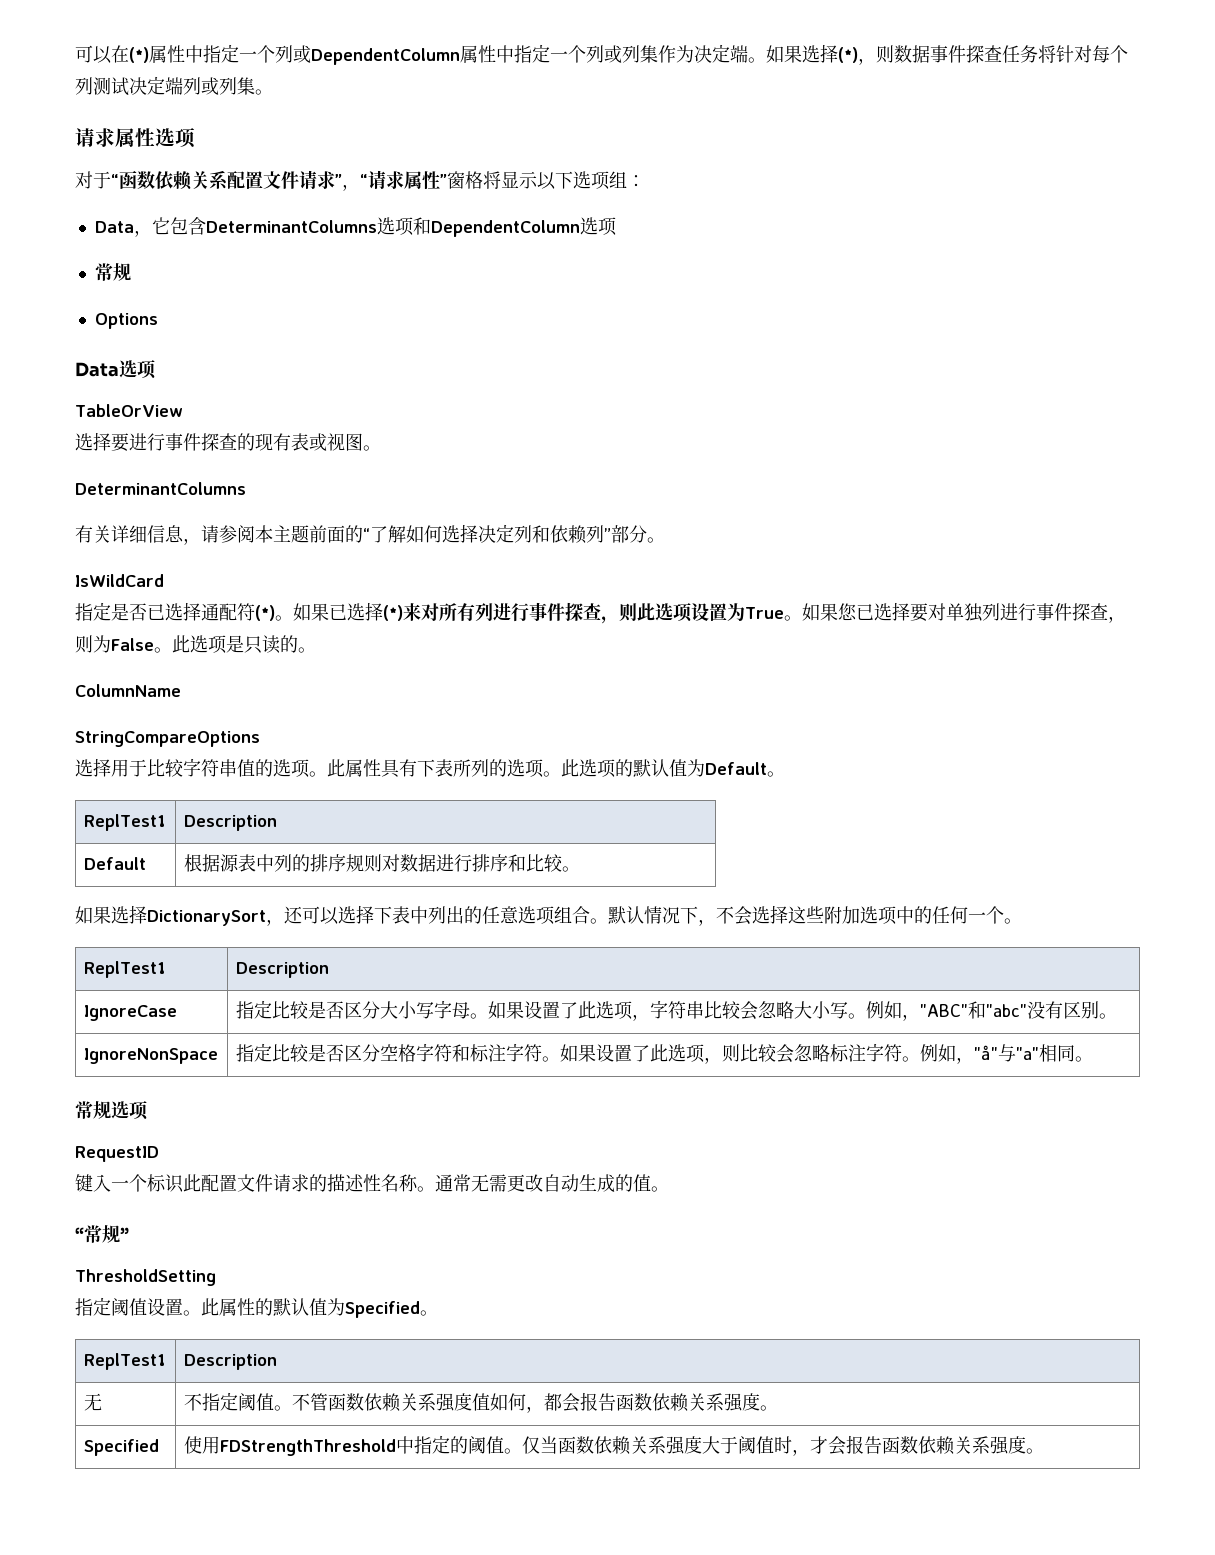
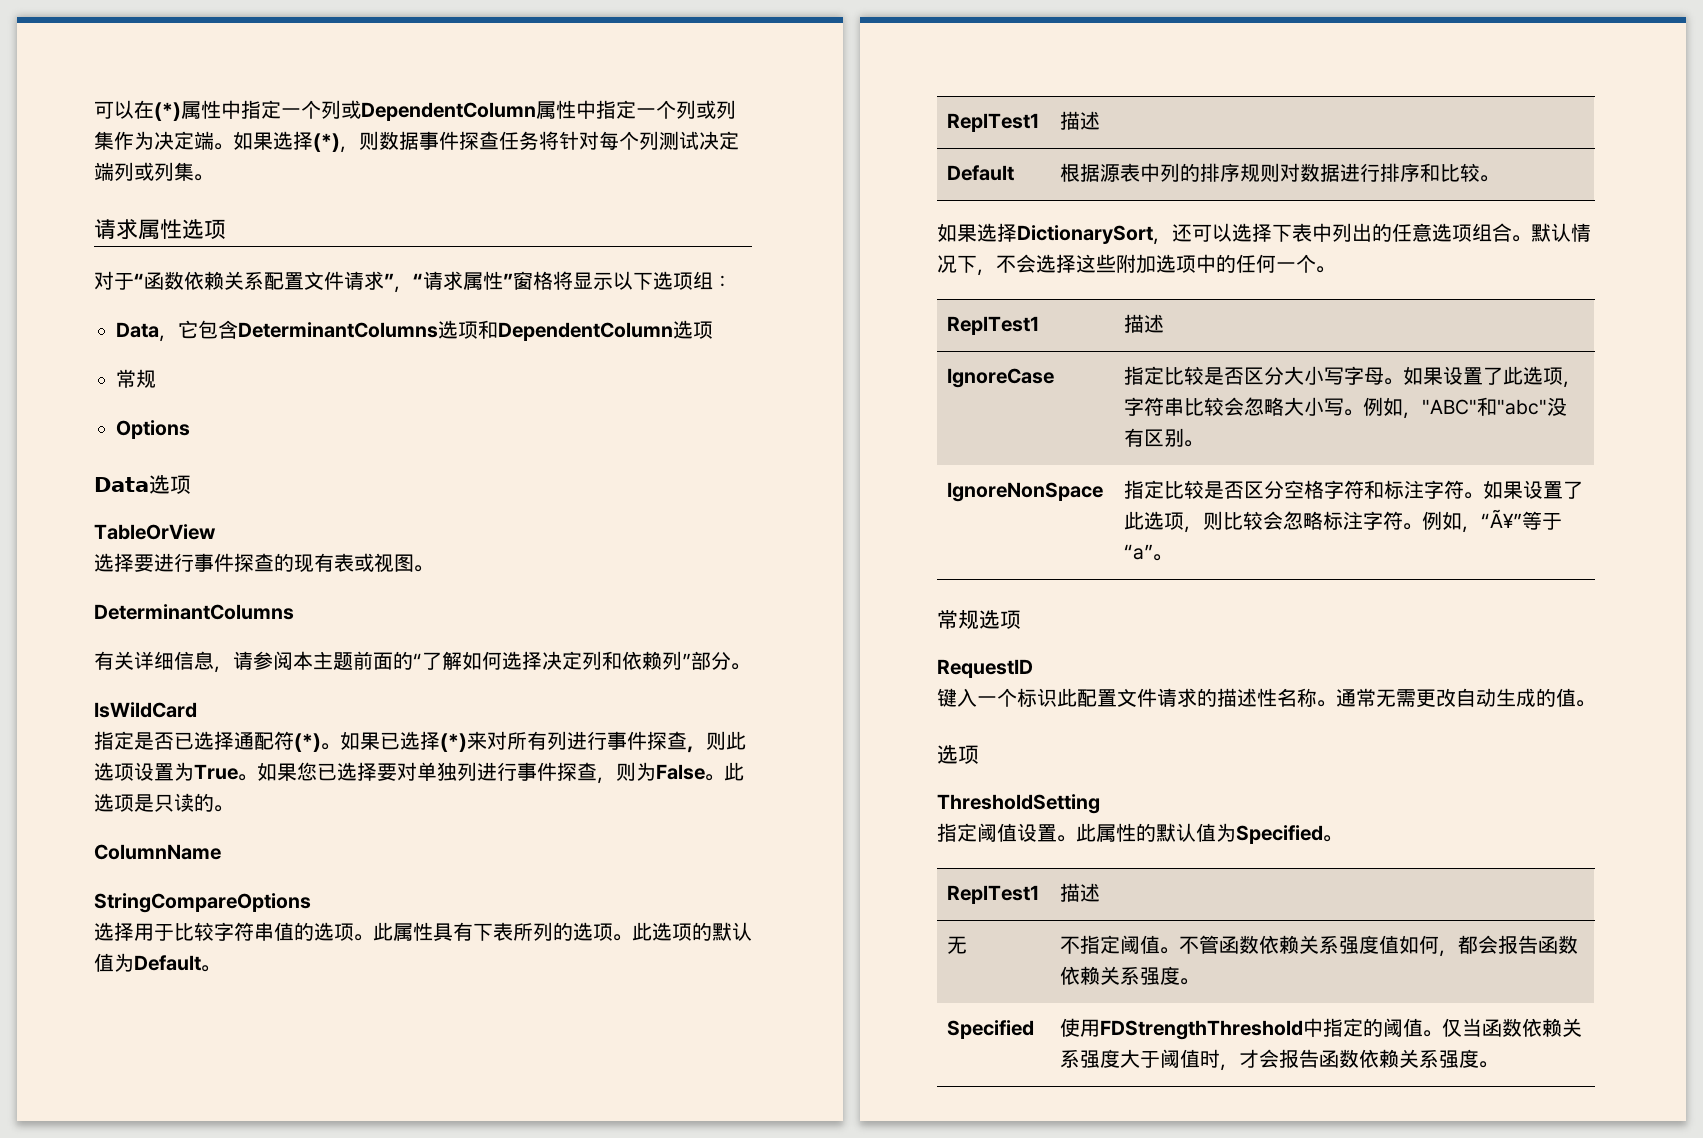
  此选项的默认值为Default。
- ReplTest1 | Description
+ ReplTest1 | 描述
  默认情况下，不会选择这些附加选项中的任何一个。
- ReplTest1 | Description
+ ReplTest1 | 描述
- IgnoreNonSpace | 指定比较是否区分空格字符和标注字符。如果设置了此选项，则比较会忽略标注字符。例如，"å"与"a"相同。
+ IgnoreNonSpace | 指定比较是否区分空格字符和标注字符。如果设置了此选项，则比较会忽略标注字符。例如，“Ã¥”等于“a”。
  通常无需更改自动生成的值。
- “常规”
+ 选项
  此属性的默认值为Specified。
- ReplTest1 | Description
+ ReplTest1 | 描述

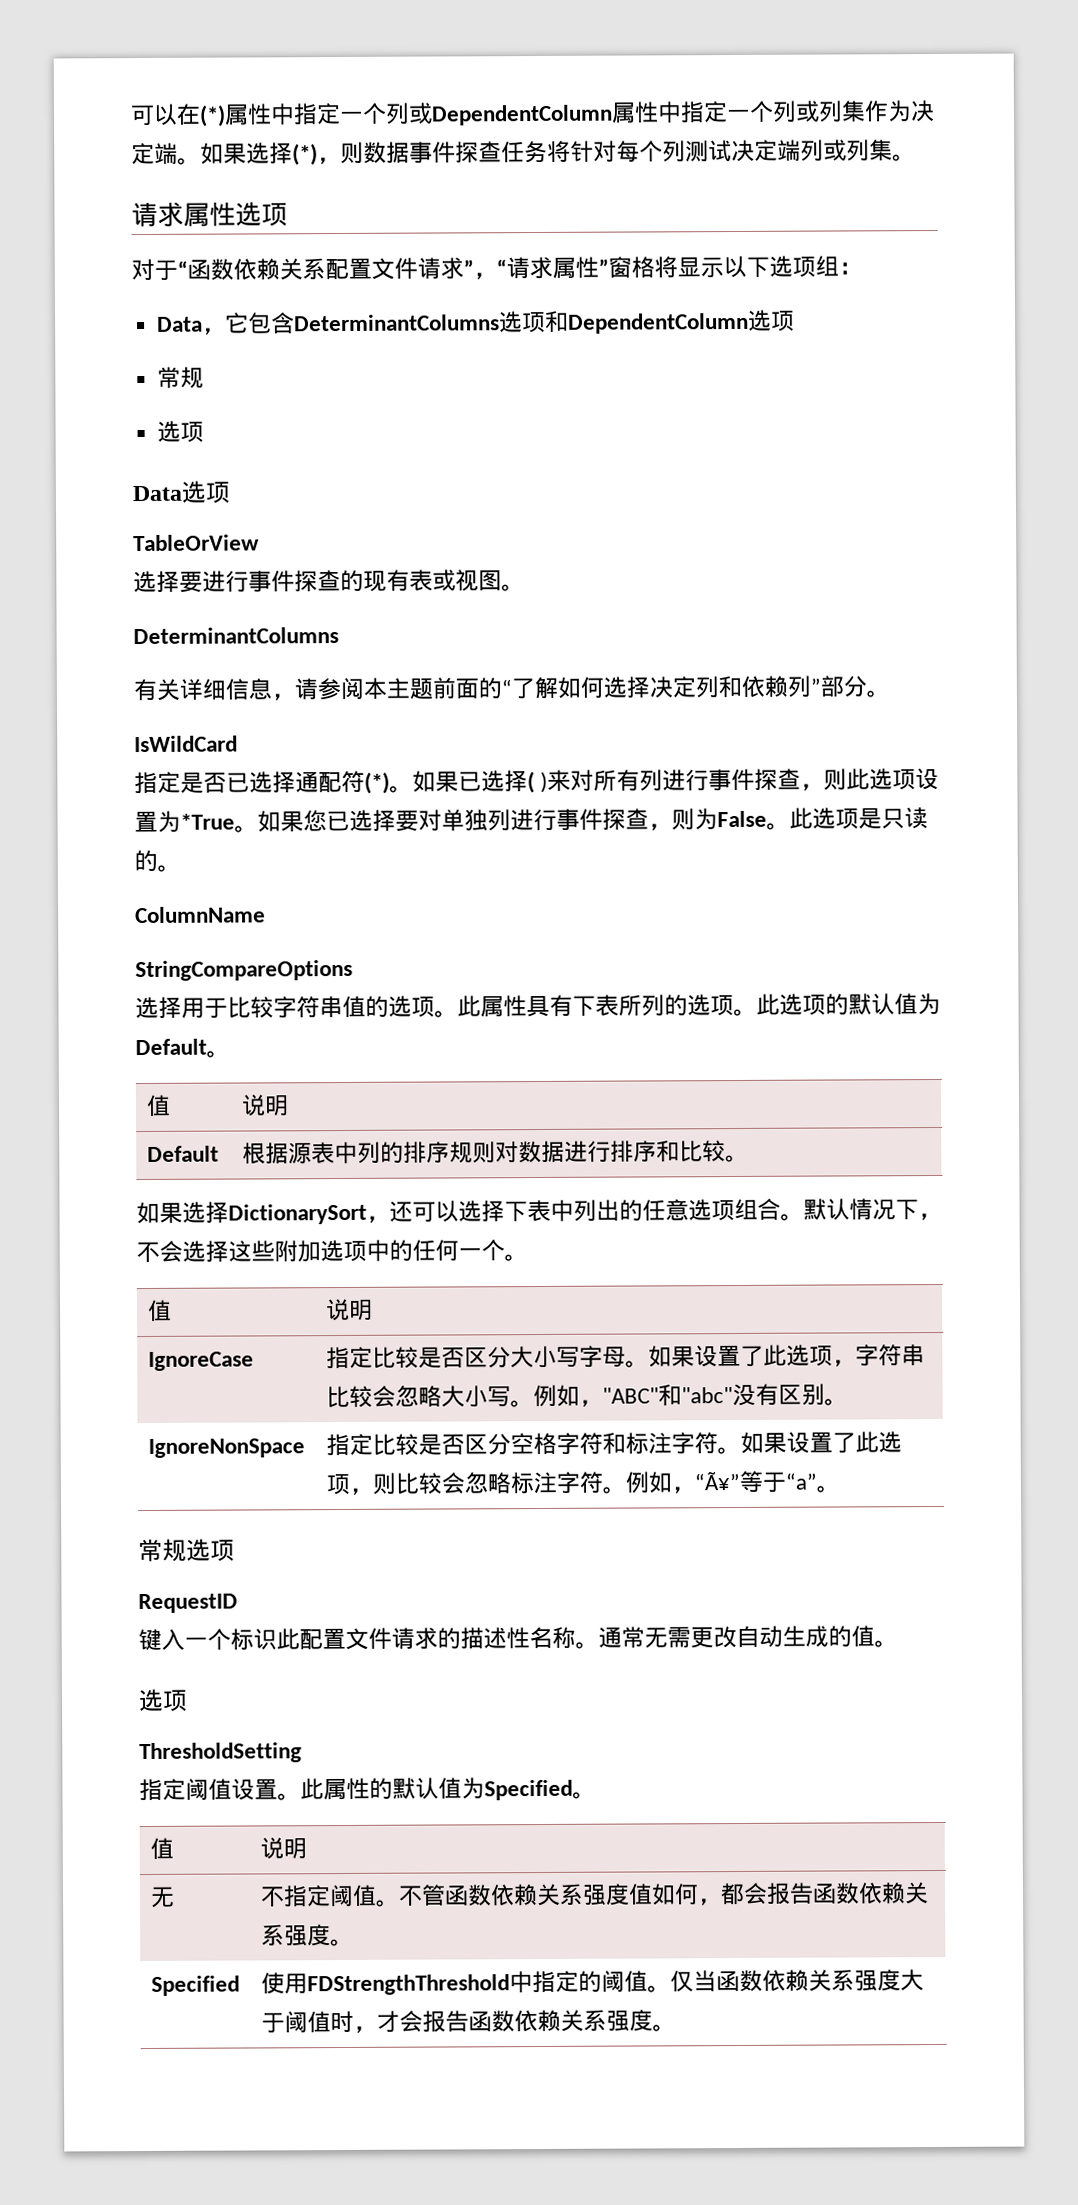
  Data，它包含DeterminantColumns选项和DependentColumn选项
  常规
- Options
+ 选项
- 如果已选择(*)来对所有列进行事件探查，则此选项设置为True。
+ 如果已选择( )来对所有列进行事件探查，则此选项设置为*True。
  此选项的默认值为Default。
- ReplTest1 | 描述
+ 值 | 说明
  默认情况下，不会选择这些附加选项中的任何一个。
- ReplTest1 | 描述
+ 值 | 说明
  此属性的默认值为Specified。
- ReplTest1 | 描述
+ 值 | 说明

